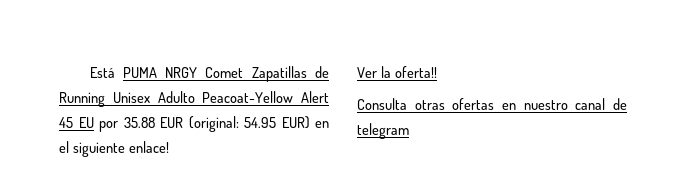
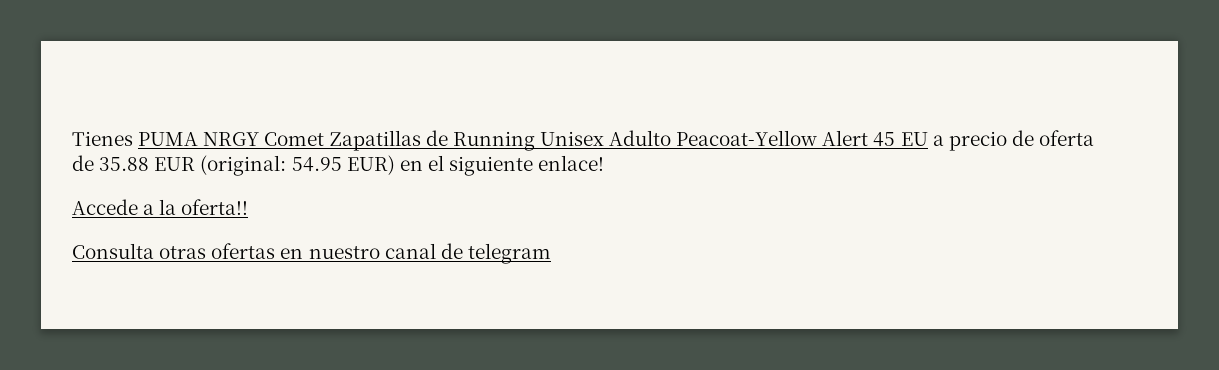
- Está PUMA NRGY Comet Zapatillas de Running Unisex Adulto Peacoat-Yellow Alert 45 EU por 35.88 EUR (original: 54.95 EUR) en el siguiente enlace!
+ Tienes PUMA NRGY Comet Zapatillas de Running Unisex Adulto Peacoat-Yellow Alert 45 EU a precio de oferta de 35.88 EUR (original: 54.95 EUR) en el siguiente enlace!
- Ver la oferta!!
+ Accede a la oferta!!

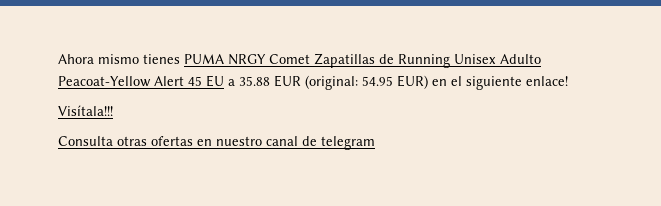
- Tienes PUMA NRGY Comet Zapatillas de Running Unisex Adulto Peacoat-Yellow Alert 45 EU a precio de oferta de 35.88 EUR (original: 54.95 EUR) en el siguiente enlace!
+ Ahora mismo tienes PUMA NRGY Comet Zapatillas de Running Unisex Adulto Peacoat-Yellow Alert 45 EU a 35.88 EUR (original: 54.95 EUR) en el siguiente enlace!
- Accede a la oferta!!
+ Visítala!!!

